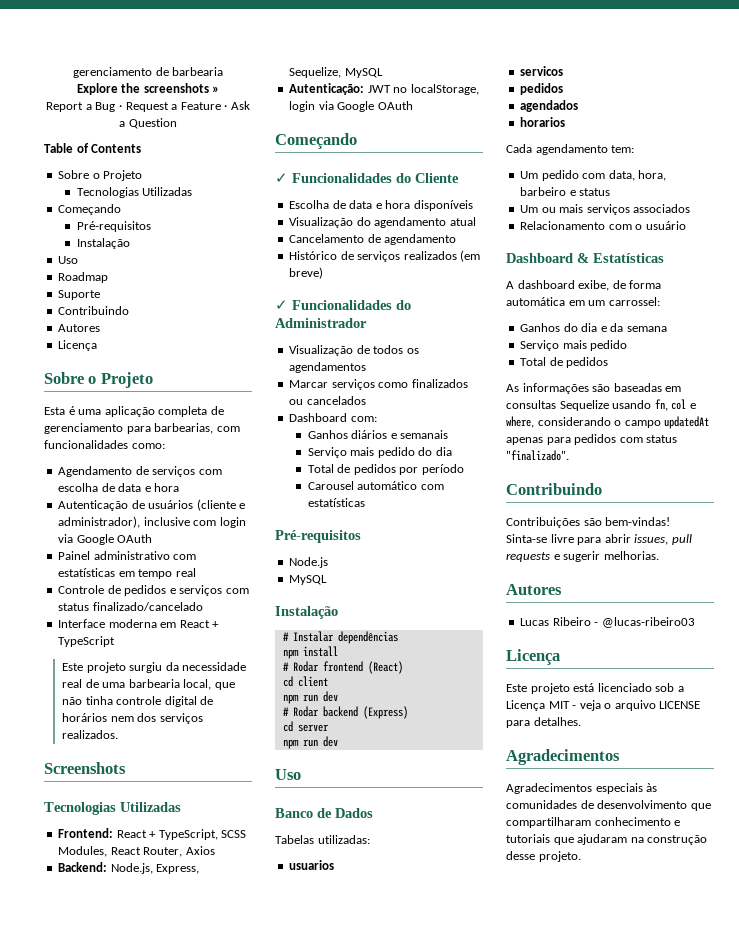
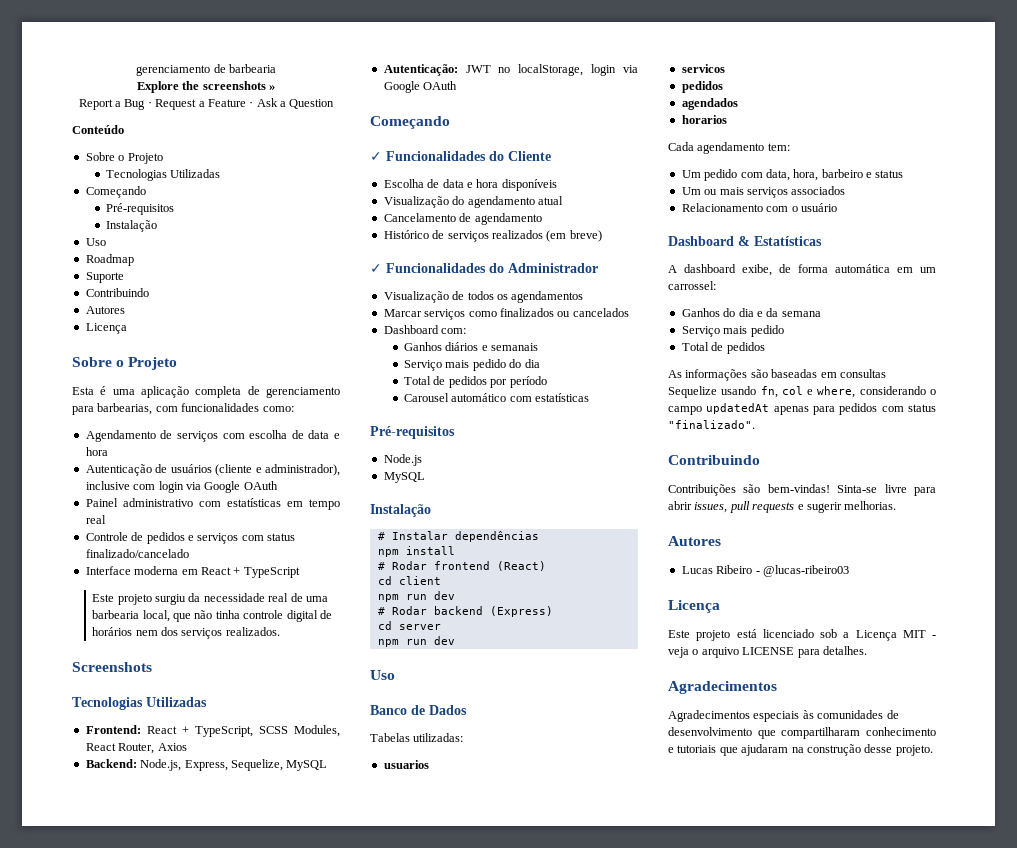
- Table of Contents
+ Conteúdo

